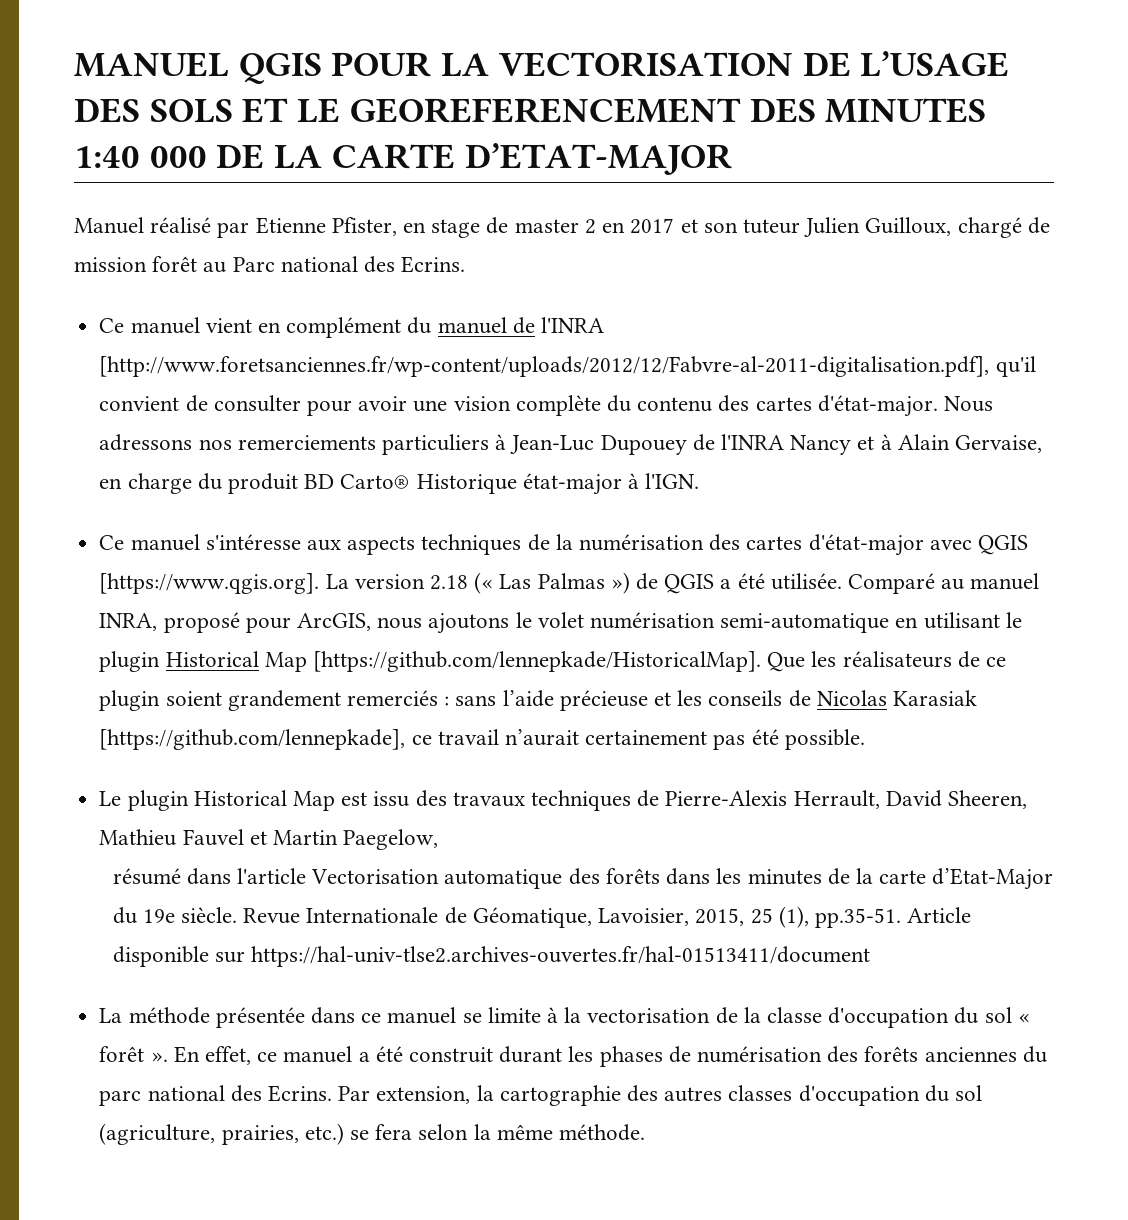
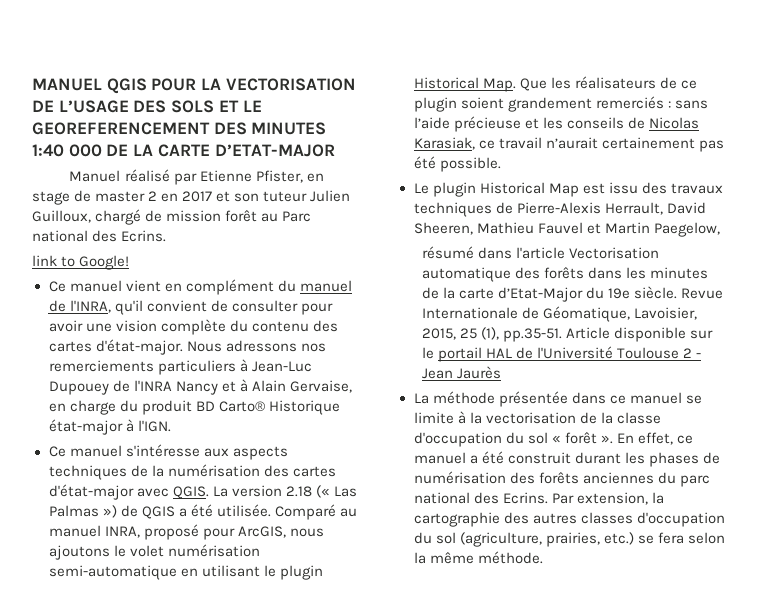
+ link to Google!
- Ce manuel vient en complément du manuel de l'INRA [http://www.foretsanciennes.fr/wp-content/uploads/2012/12/Fabvre-al-2011-digitalisation.pdf], qu'il convient de consulter pour avoir une vision complète du contenu des cartes d'état-major.
+ Ce manuel vient en complément du manuel de l'INRA, qu'il convient de consulter pour avoir une vision complète du contenu des cartes d'état-major.
- Ce manuel s'intéresse aux aspects techniques de la numérisation des cartes d'état-major avec QGIS [https://www.qgis.org]. La version 2.18 (« Las Palmas ») de QGIS a été utilisée.
+ Ce manuel s'intéresse aux aspects techniques de la numérisation des cartes d'état-major avec QGIS. La version 2.18 (« Las Palmas ») de QGIS a été utilisée.
- Comparé au manuel INRA, proposé pour ArcGIS, nous ajoutons le volet numérisation semi-automatique en utilisant le plugin Historical Map [https://github.com/lennepkade/HistoricalMap]. Que les réalisateurs de ce plugin soient grandement remerciés : sans l’aide précieuse et les conseils de Nicolas Karasiak [https://github.com/lennepkade], ce travail n’aurait certainement pas été possible.
+ Comparé au manuel INRA, proposé pour ArcGIS, nous ajoutons le volet numérisation semi-automatique en utilisant le plugin Historical Map. Que les réalisateurs de ce plugin soient grandement remerciés : sans l’aide précieuse et les conseils de Nicolas Karasiak, ce travail n’aurait certainement pas été possible.
- Revue Internationale de Géomatique, Lavoisier, 2015, 25 (1), pp.35-51. Article disponible sur https://hal-univ-tlse2.archives-ouvertes.fr/hal-01513411/document
+ Revue Internationale de Géomatique, Lavoisier, 2015, 25 (1), pp.35-51. Article disponible sur le portail HAL de l'Université Toulouse 2 - Jean Jaurès

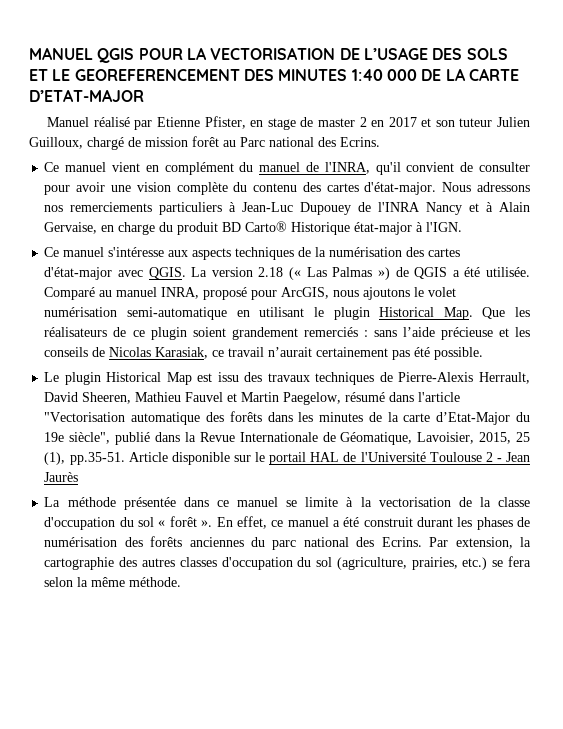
- link to Google!
- Le plugin Historical Map est issu des travaux techniques de Pierre-Alexis Herrault, David Sheeren, Mathieu Fauvel et Martin Paegelow,
- résumé dans l'article Vectorisation automatique des forêts dans les minutes de la carte d’Etat-Major du 19e siècle. Revue Internationale de Géomatique, Lavoisier, 2015, 25 (1), pp.35-51. Article disponible sur le portail HAL de l'Université Toulouse 2 - Jean Jaurès
+ Le plugin Historical Map est issu des travaux techniques de Pierre-Alexis Herrault, David Sheeren, Mathieu Fauvel et Martin Paegelow, résumé dans l'article "Vectorisation automatique des forêts dans les minutes de la carte d’Etat-Major du 19e siècle", publié dans la Revue Internationale de Géomatique, Lavoisier, 2015, 25 (1), pp.35-51. Article disponible sur le portail HAL de l'Université Toulouse 2 - Jean Jaurès

